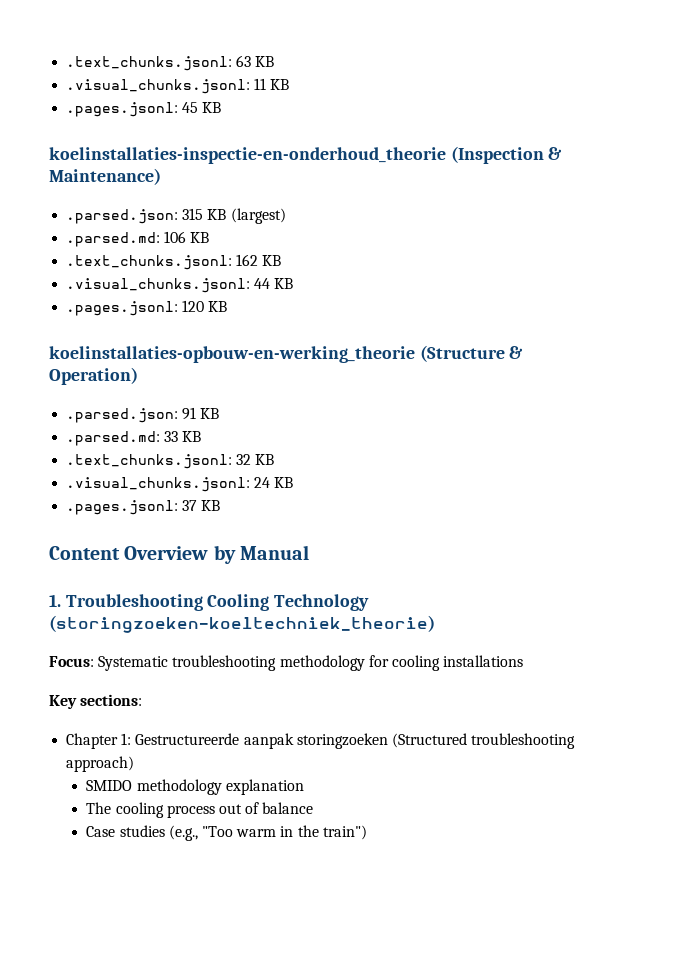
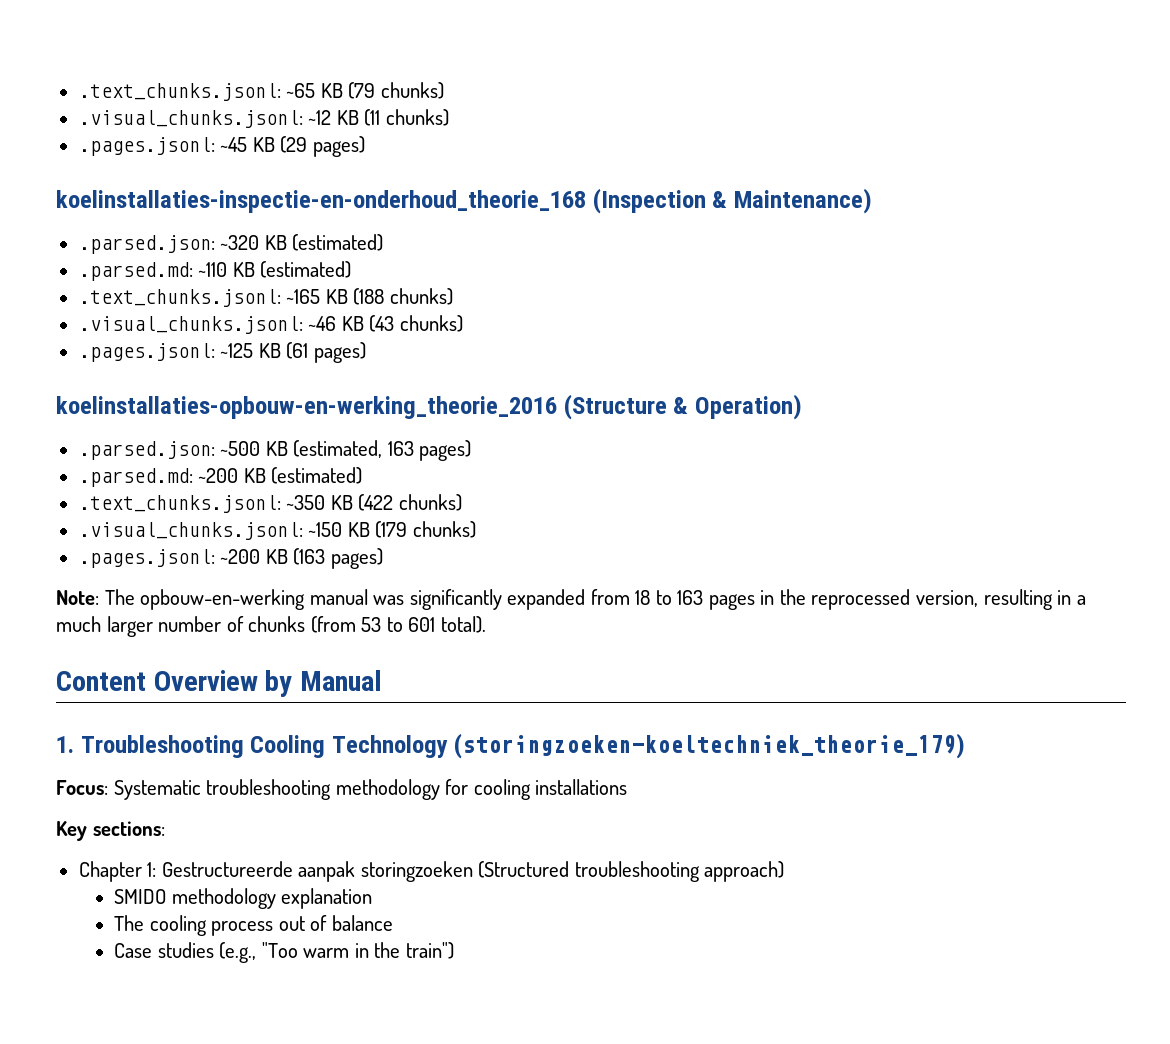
- .text_chunks.jsonl: 63 KB
- .visual_chunks.jsonl: 11 KB
- .pages.jsonl: 45 KB
- koelinstallaties-inspectie-en-onderhoud_theorie (Inspection & Maintenance)
+ .text_chunks.jsonl: ~65 KB (79 chunks)
+ .visual_chunks.jsonl: ~12 KB (11 chunks)
+ .pages.jsonl: ~45 KB (29 pages)
+ koelinstallaties-inspectie-en-onderhoud_theorie_168 (Inspection & Maintenance)
- .parsed.json: 315 KB (largest)
- .parsed.md: 106 KB
- .text_chunks.jsonl: 162 KB
- .visual_chunks.jsonl: 44 KB
- .pages.jsonl: 120 KB
- koelinstallaties-opbouw-en-werking_theorie (Structure & Operation)
+ .parsed.json: ~320 KB (estimated)
+ .parsed.md: ~110 KB (estimated)
+ .text_chunks.jsonl: ~165 KB (188 chunks)
+ .visual_chunks.jsonl: ~46 KB (43 chunks)
+ .pages.jsonl: ~125 KB (61 pages)
+ koelinstallaties-opbouw-en-werking_theorie_2016 (Structure & Operation)
- .parsed.json: 91 KB
- .parsed.md: 33 KB
- .text_chunks.jsonl: 32 KB
- .visual_chunks.jsonl: 24 KB
- .pages.jsonl: 37 KB
+ .parsed.json: ~500 KB (estimated, 163 pages)
+ .parsed.md: ~200 KB (estimated)
+ .text_chunks.jsonl: ~350 KB (422 chunks)
+ .visual_chunks.jsonl: ~150 KB (179 chunks)
+ .pages.jsonl: ~200 KB (163 pages)
+ Note: The opbouw-en-werking manual was significantly expanded from 18 to 163 pages in the reprocessed version, resulting in a much larger number of chunks (from 53 to 601 total).
- 1. Troubleshooting Cooling Technology (storingzoeken-koeltechniek_theorie)
+ 1. Troubleshooting Cooling Technology (storingzoeken-koeltechniek_theorie_179)

